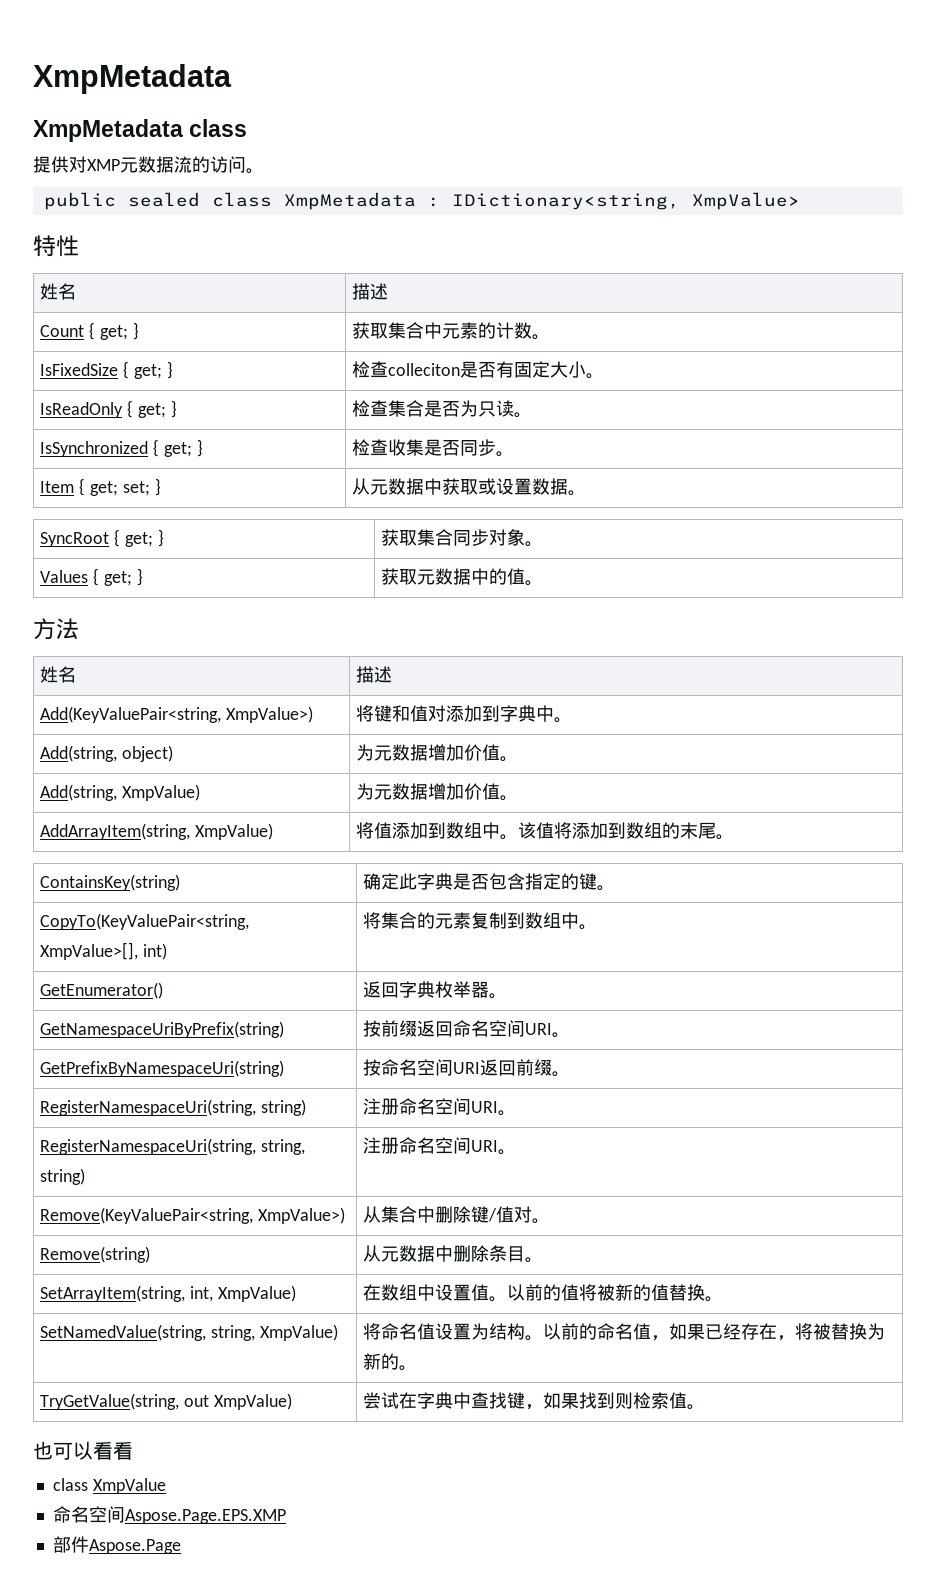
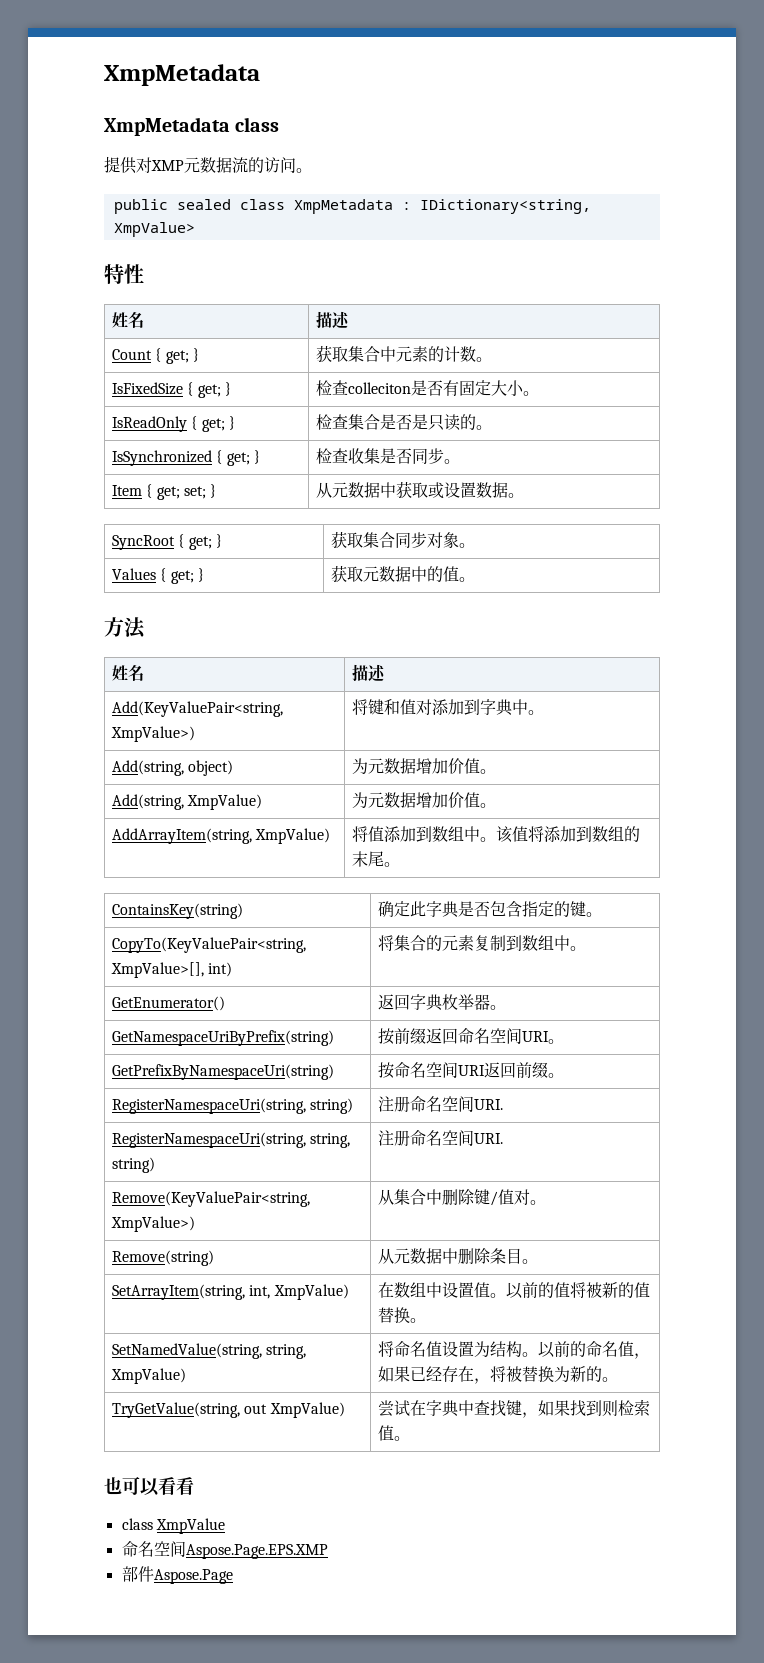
- IsReadOnly { get; } | 检查集合是否为只读。
+ IsReadOnly { get; } | 检查集合是否是只读的。
- RegisterNamespaceUri(string, string) | 注册命名空间URI。
+ RegisterNamespaceUri(string, string) | 注册命名空间URI.
- RegisterNamespaceUri(string, string, string) | 注册命名空间URI。
+ RegisterNamespaceUri(string, string, string) | 注册命名空间URI.

